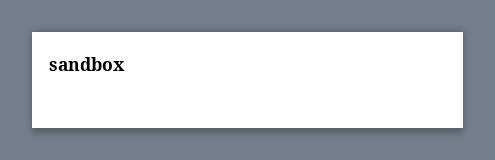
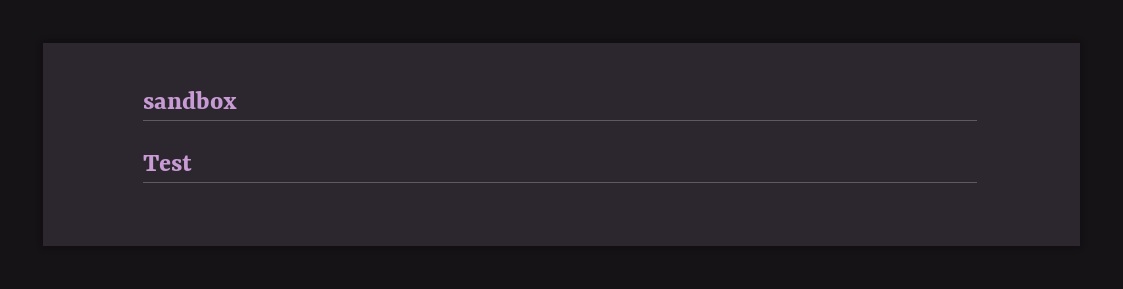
+ Test

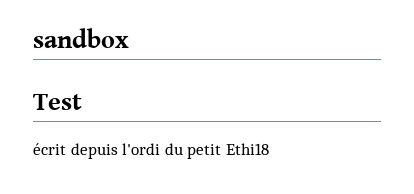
+ écrit depuis l'ordi du petit Ethi18

